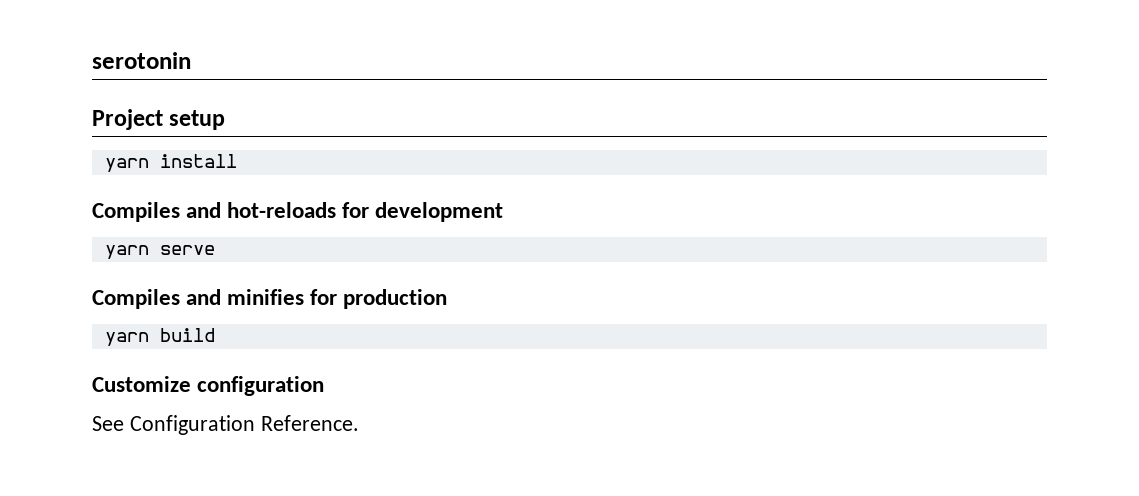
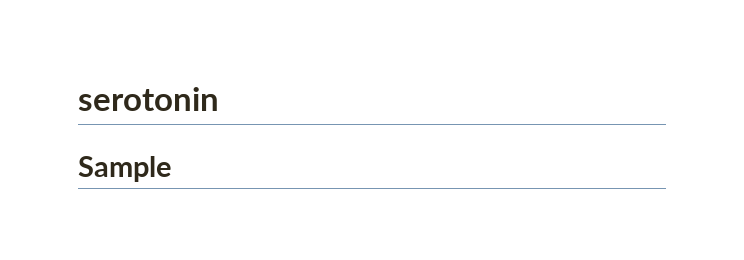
- Project setup
- yarn install
- Compiles and hot-reloads for development
- yarn serve
- Compiles and minifies for production
- yarn build
- Customize configuration
- See Configuration Reference.
+ Sample

